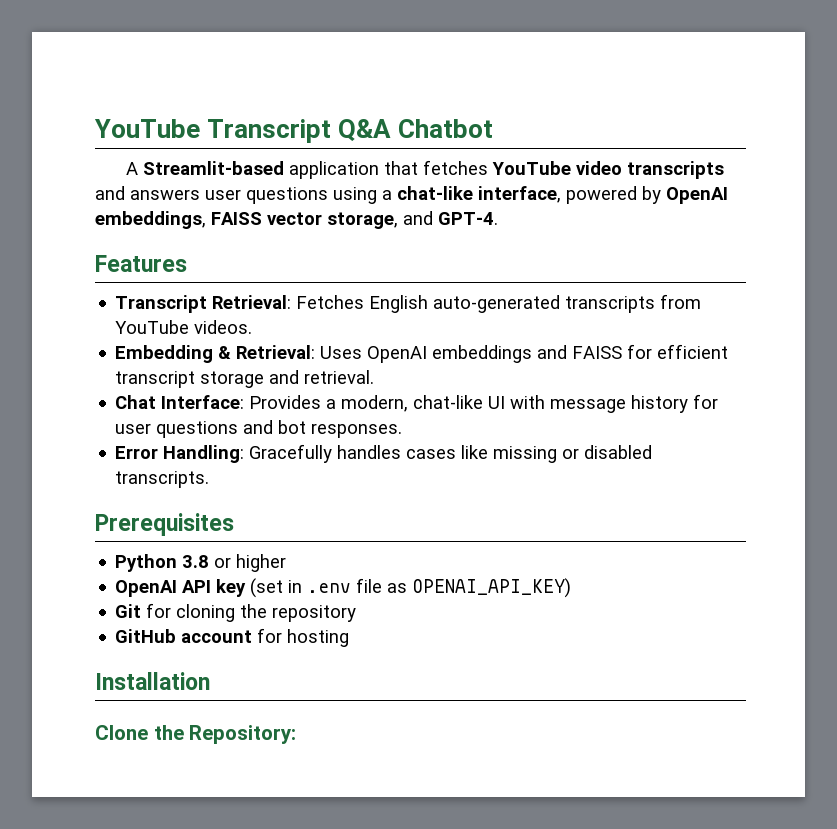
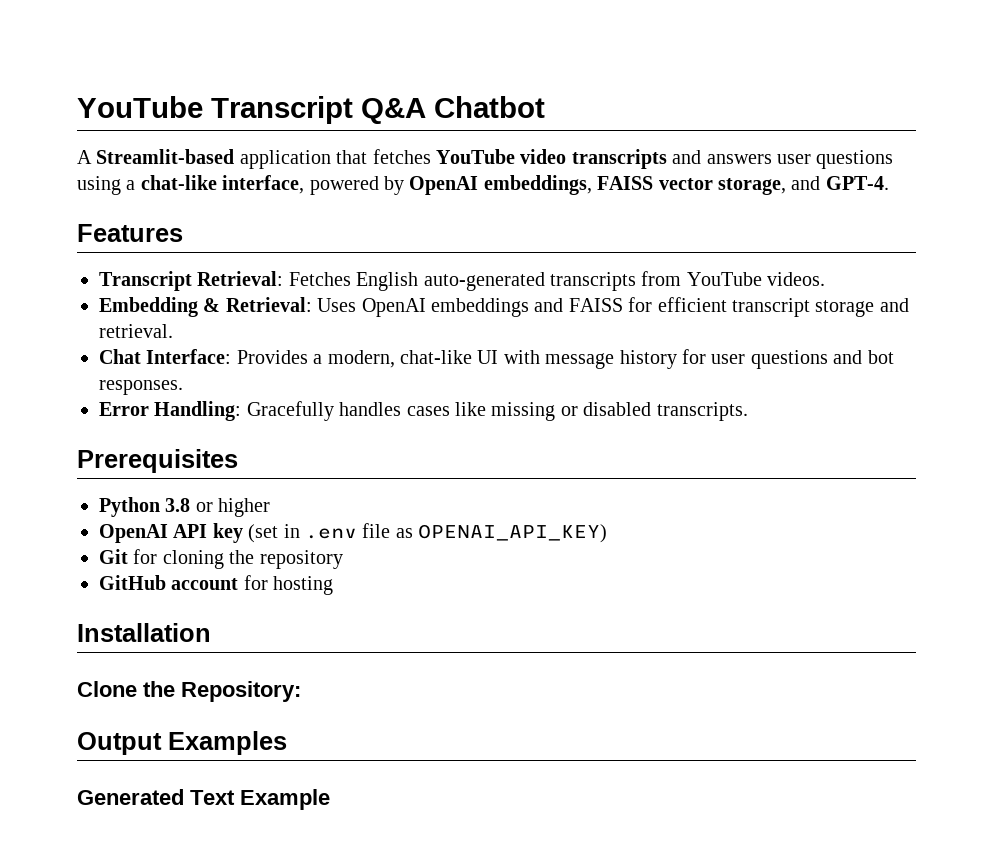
+ Output Examples
+ Generated Text Example

